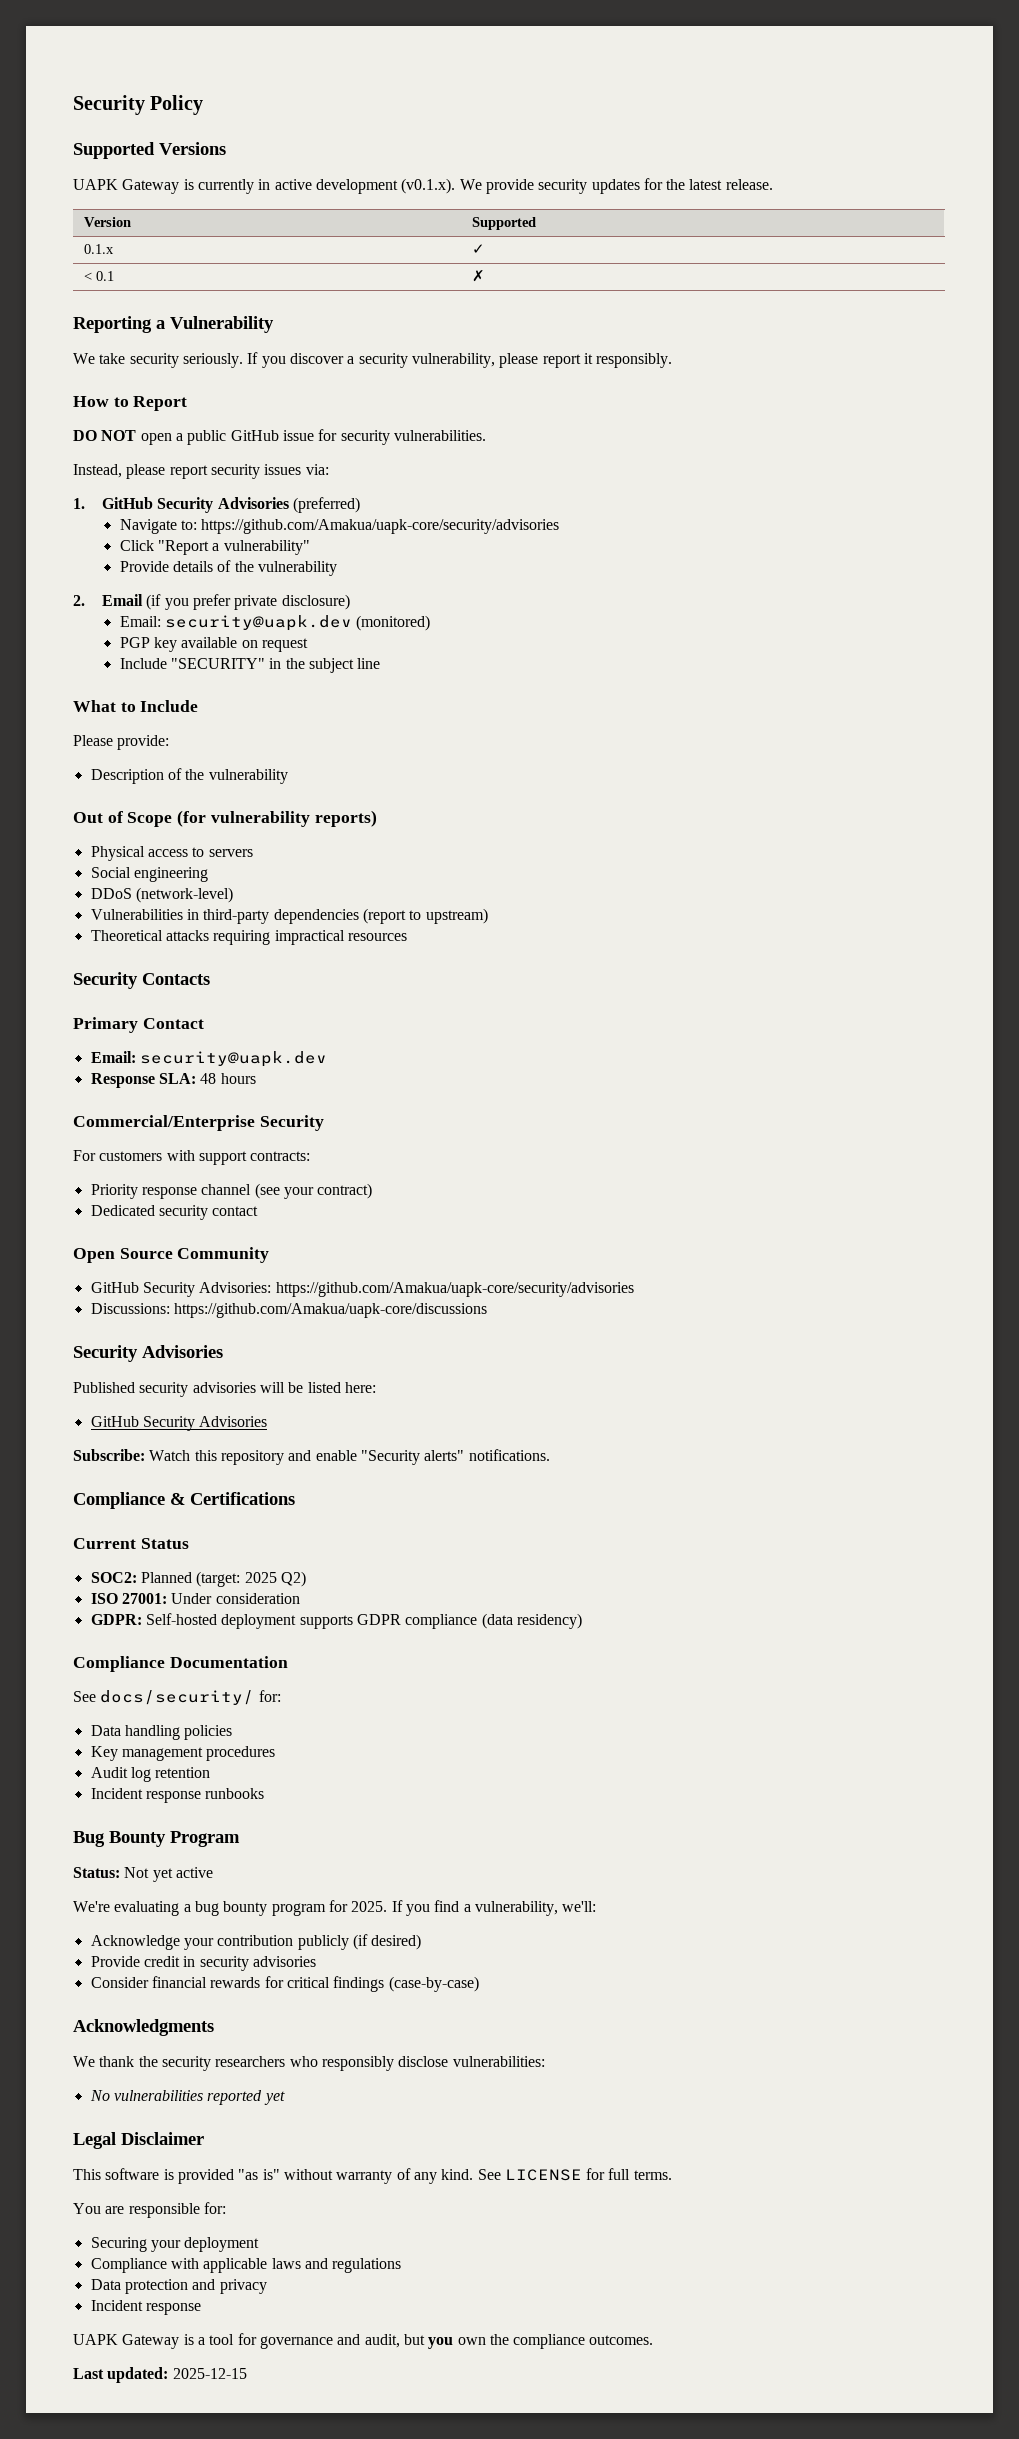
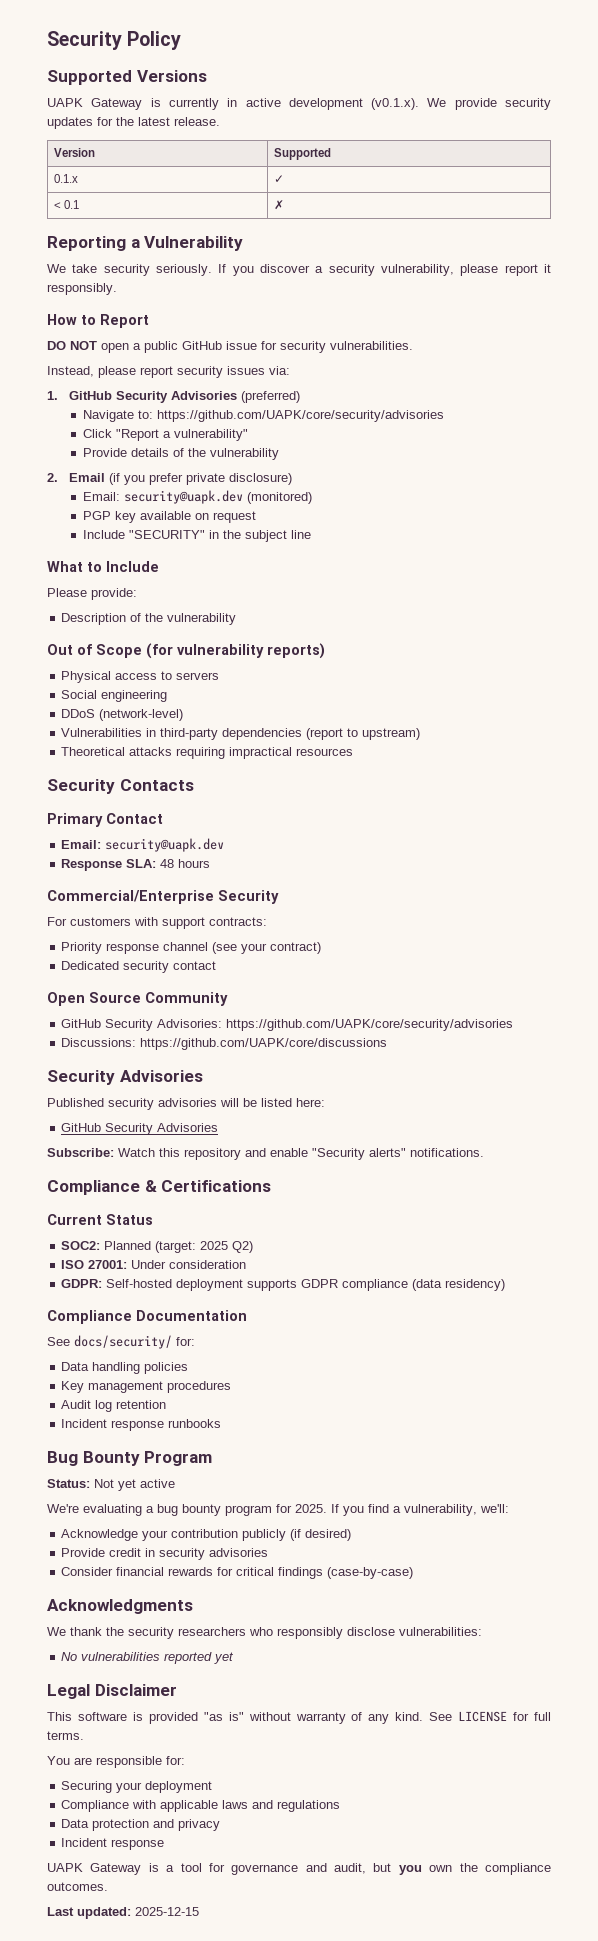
- Navigate to: https://github.com/Amakua/uapk-core/security/advisories
+ Navigate to: https://github.com/UAPK/core/security/advisories
- GitHub Security Advisories: https://github.com/Amakua/uapk-core/security/advisories
+ GitHub Security Advisories: https://github.com/UAPK/core/security/advisories
- Discussions: https://github.com/Amakua/uapk-core/discussions
+ Discussions: https://github.com/UAPK/core/discussions

